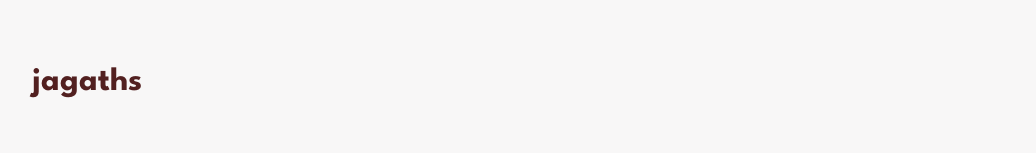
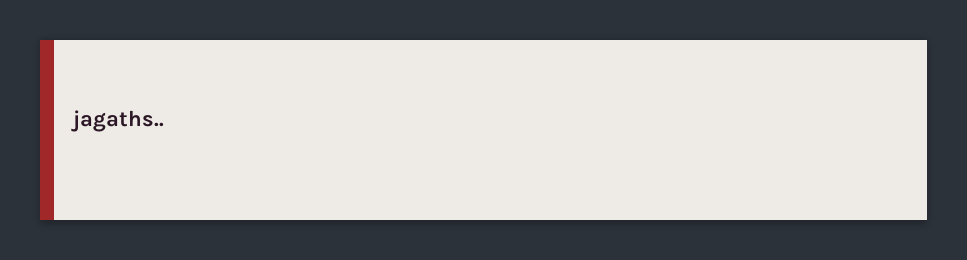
- jagaths
+ jagaths..

